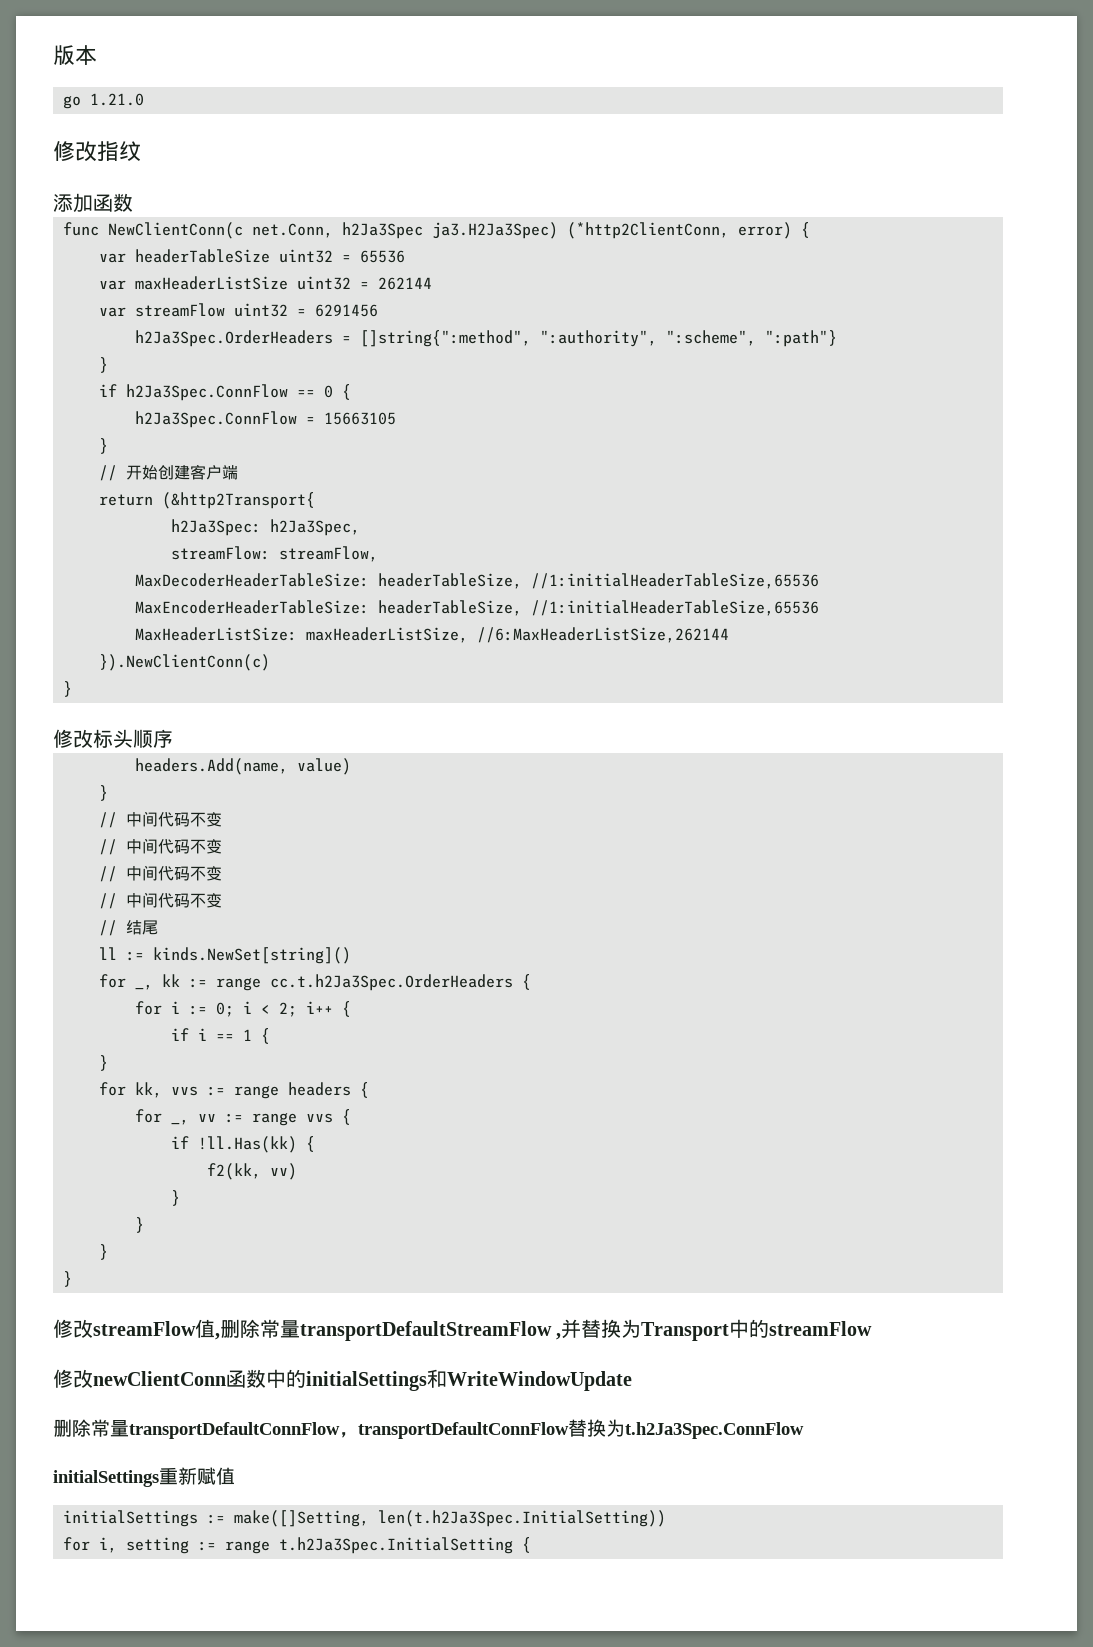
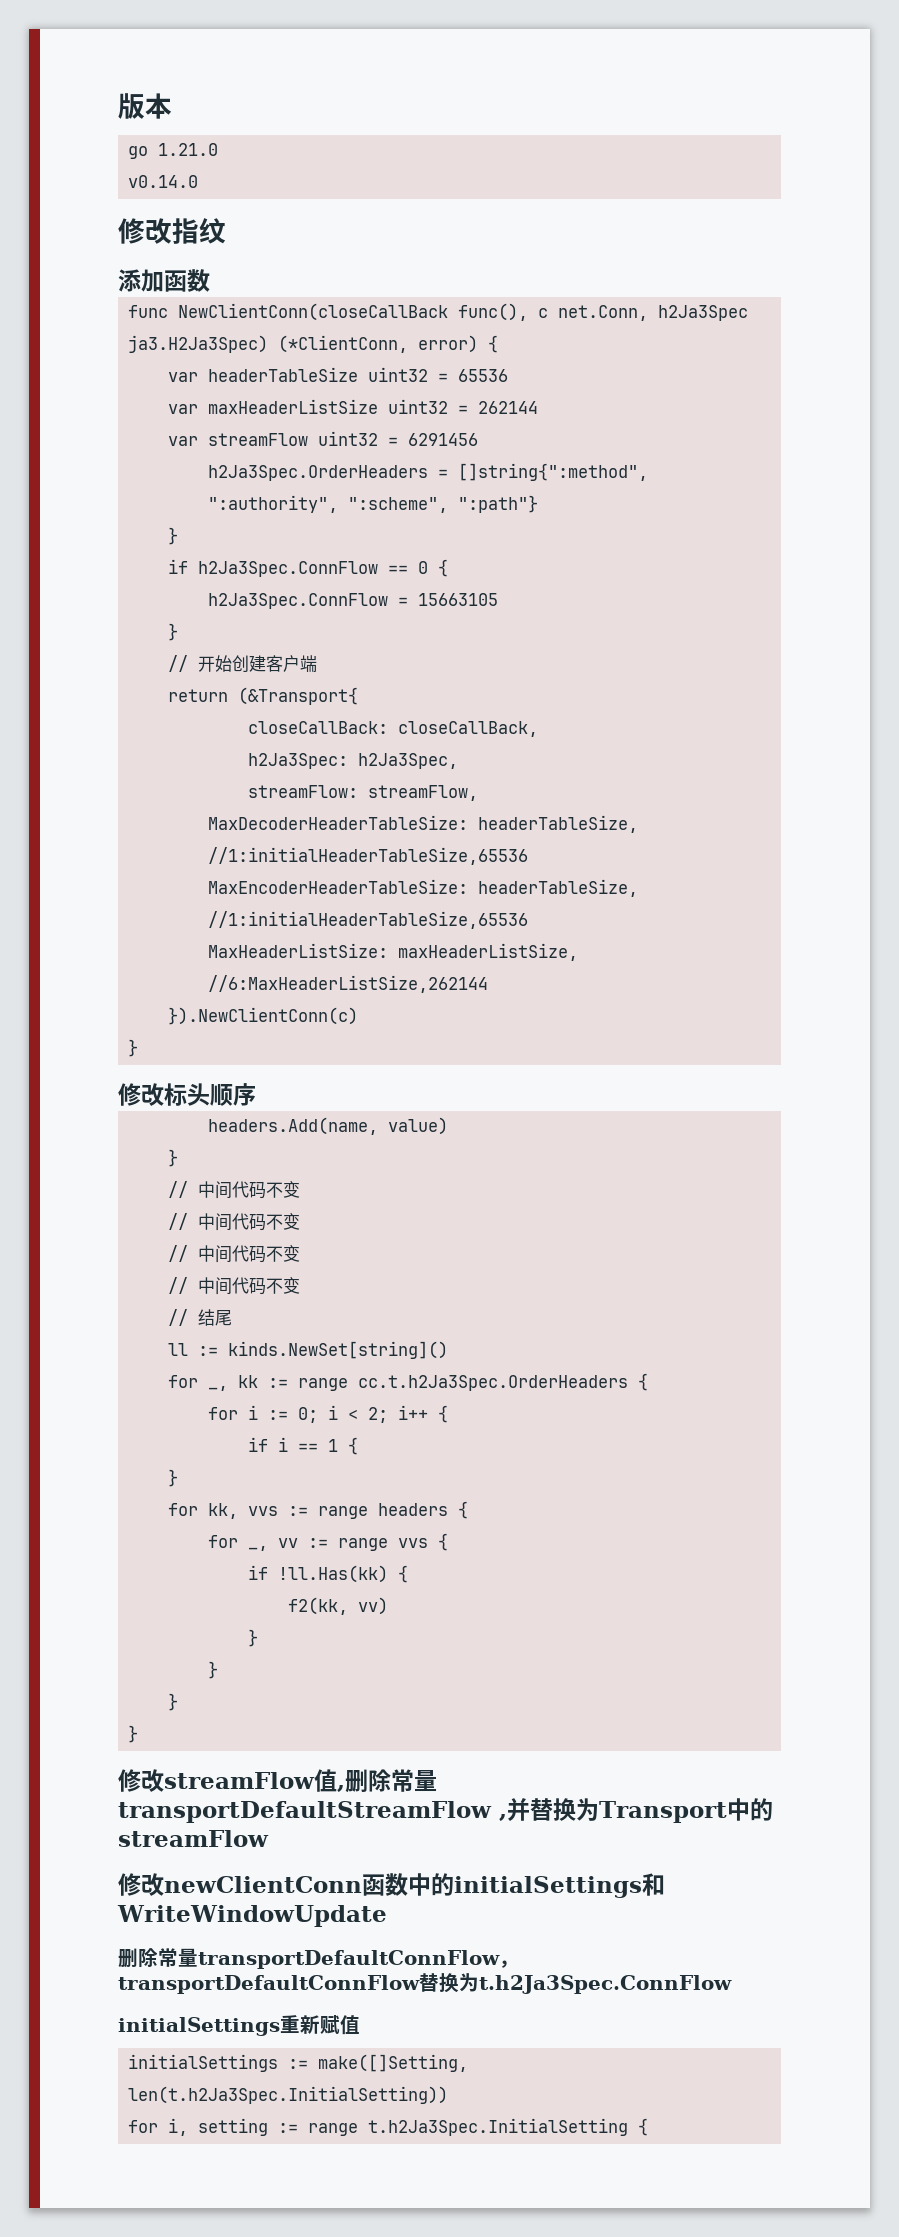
+ v0.14.0
- func NewClientConn(c net.Conn, h2Ja3Spec ja3.H2Ja3Spec) (*http2ClientConn, error) {
+ func NewClientConn(closeCallBack func(), c net.Conn, h2Ja3Spec ja3.H2Ja3Spec) (*ClientConn, error) {
- return (&http2Transport{
+ return (&Transport{
+ closeCallBack: closeCallBack,

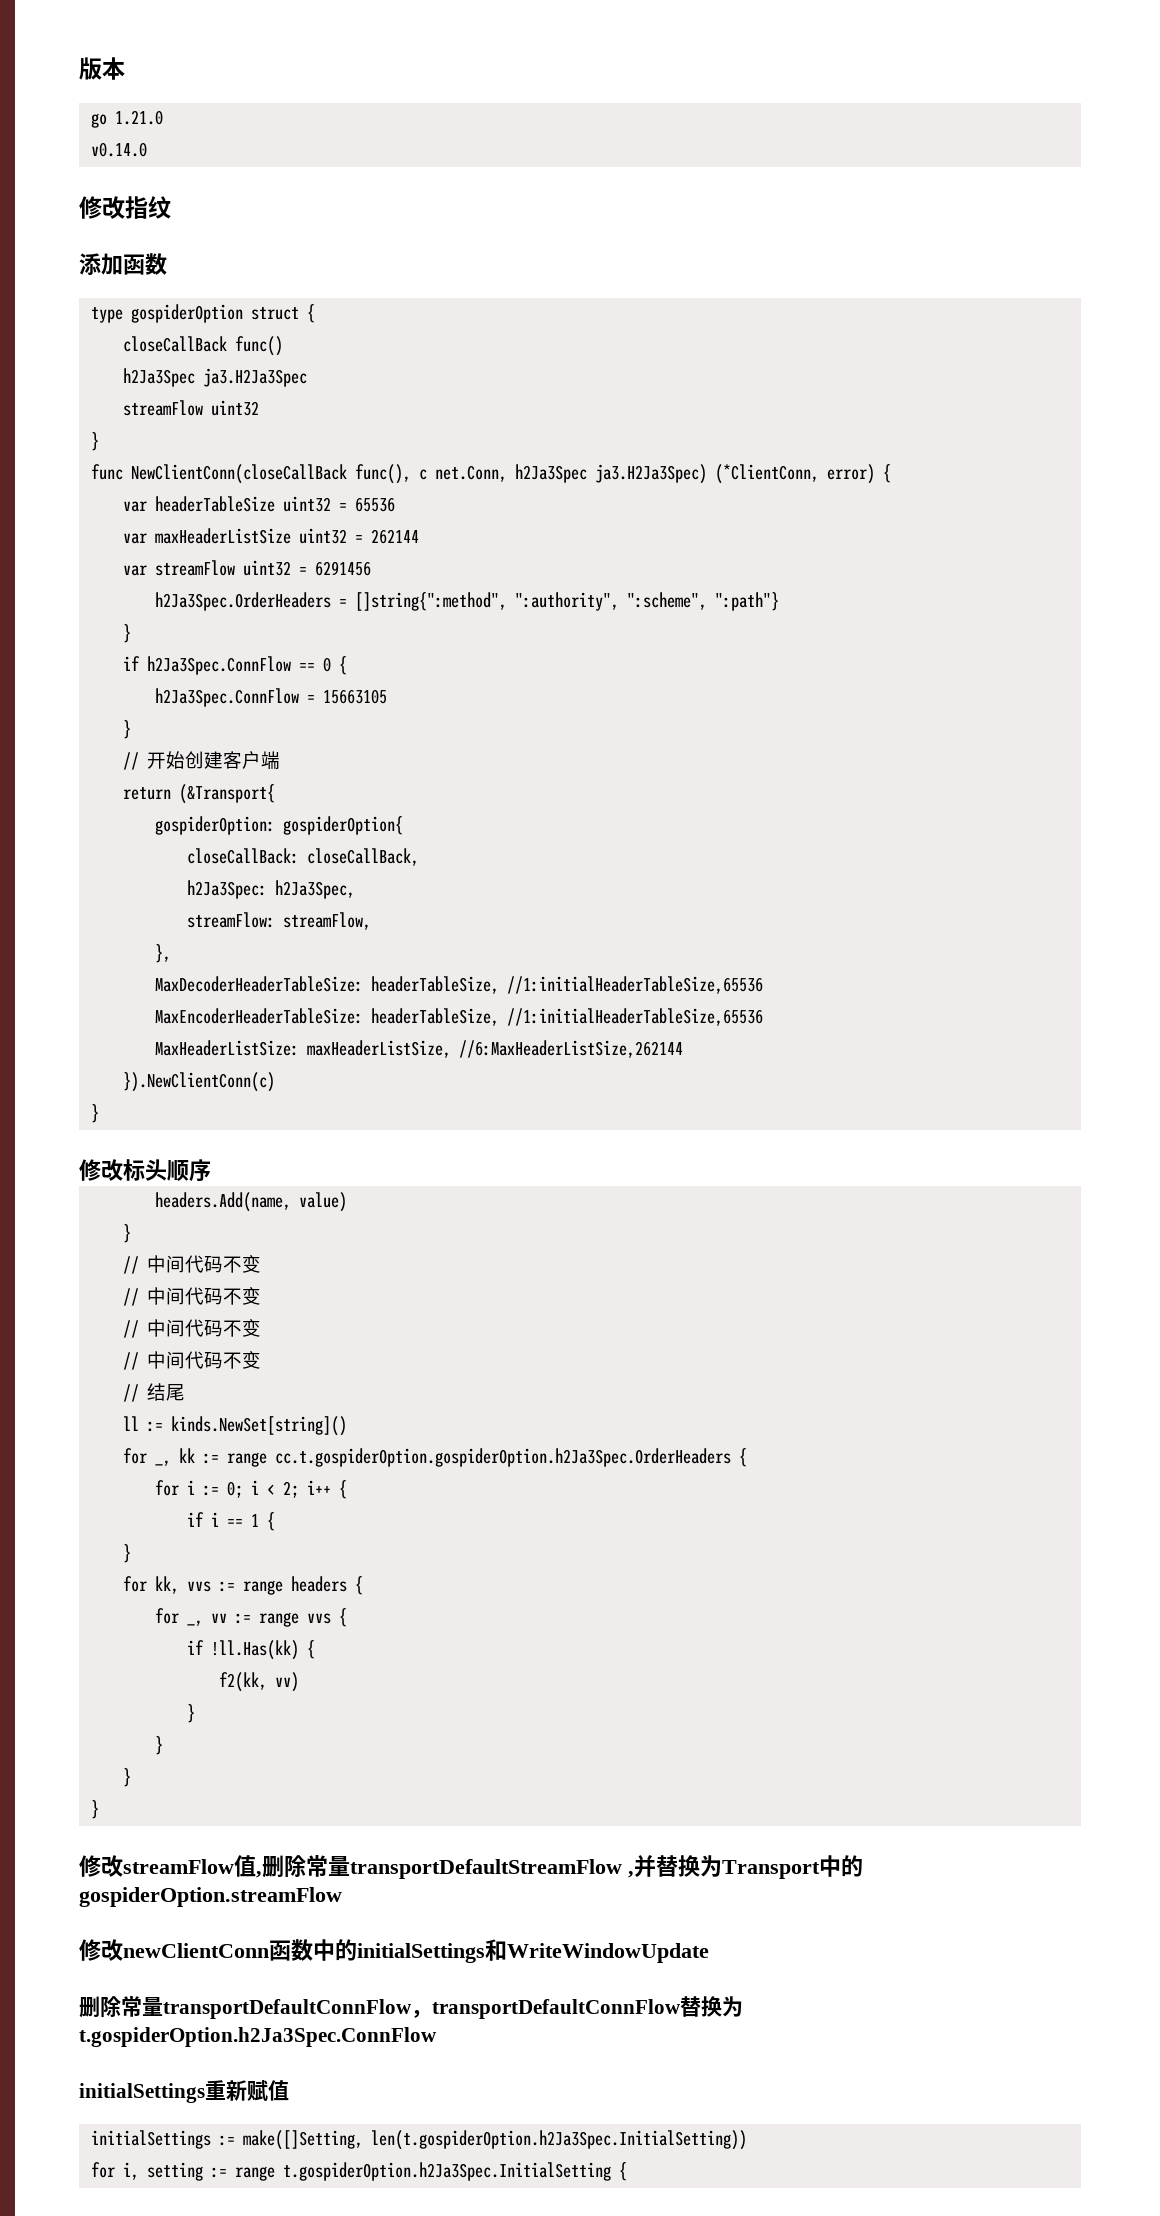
+ type gospiderOption struct {
+ closeCallBack func()
+ h2Ja3Spec ja3.H2Ja3Spec
+ streamFlow uint32
+ }
+ gospiderOption: gospiderOption{
+ },
- for _, kk := range cc.t.h2Ja3Spec.OrderHeaders {
+ for _, kk := range cc.t.gospiderOption.gospiderOption.h2Ja3Spec.OrderHeaders {
- 修改streamFlow值,删除常量transportDefaultStreamFlow ,并替换为Transport中的streamFlow
+ 修改streamFlow值,删除常量transportDefaultStreamFlow ,并替换为Transport中的gospiderOption.streamFlow
- 删除常量transportDefaultConnFlow，transportDefaultConnFlow替换为t.h2Ja3Spec.ConnFlow
+ 删除常量transportDefaultConnFlow，transportDefaultConnFlow替换为t.gospiderOption.h2Ja3Spec.ConnFlow
- initialSettings := make([]Setting, len(t.h2Ja3Spec.InitialSetting))
+ initialSettings := make([]Setting, len(t.gospiderOption.h2Ja3Spec.InitialSetting))
- for i, setting := range t.h2Ja3Spec.InitialSetting {
+ for i, setting := range t.gospiderOption.h2Ja3Spec.InitialSetting {

